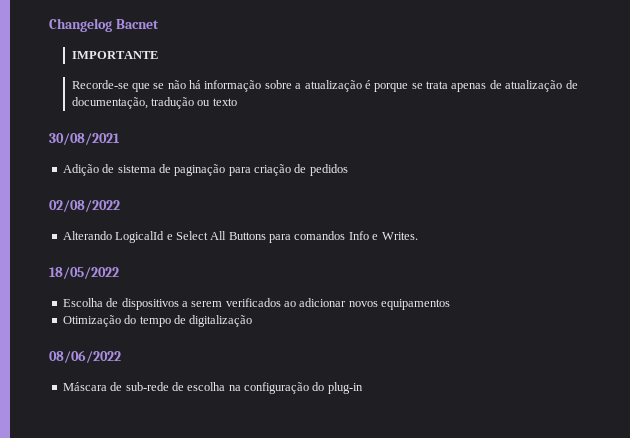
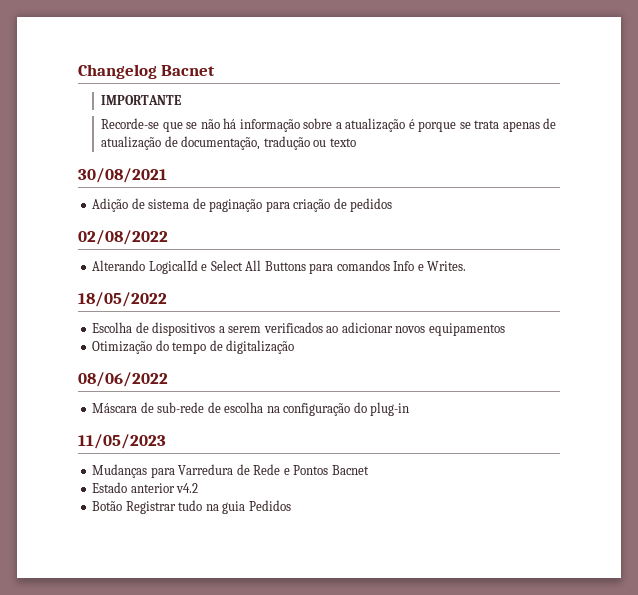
+ 11/05/2023
+ Mudanças para Varredura de Rede e Pontos Bacnet
+ Estado anterior v4.2
+ Botão Registrar tudo na guia Pedidos

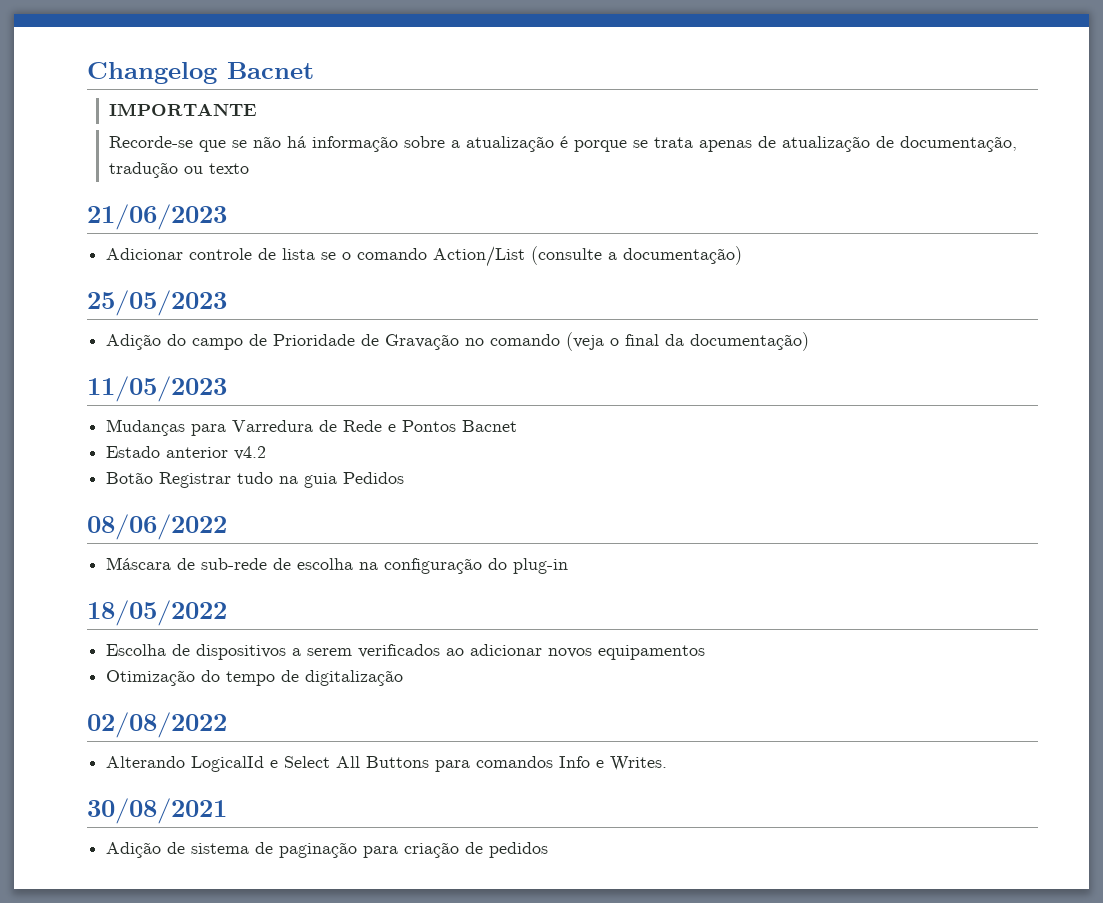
- 30/08/2021
- Adição de sistema de paginação para criação de pedidos
- 02/08/2022
- Alterando LogicalId e Select All Buttons para comandos Info e Writes.
- 18/05/2022
- Escolha de dispositivos a serem verificados ao adicionar novos equipamentos
- Otimização do tempo de digitalização
- 08/06/2022
- Máscara de sub-rede de escolha na configuração do plug-in
+ 21/06/2023
+ Adicionar controle de lista se o comando Action/List (consulte a documentação)
+ 25/05/2023
+ Adição do campo de Prioridade de Gravação no comando (veja o final da documentação)
+ 08/06/2022
+ Máscara de sub-rede de escolha na configuração do plug-in
+ 18/05/2022
+ Escolha de dispositivos a serem verificados ao adicionar novos equipamentos
+ Otimização do tempo de digitalização
+ 02/08/2022
+ Alterando LogicalId e Select All Buttons para comandos Info e Writes.
+ 30/08/2021
+ Adição de sistema de paginação para criação de pedidos

